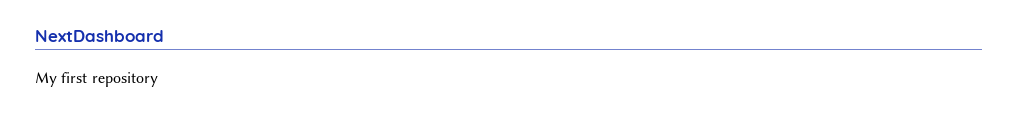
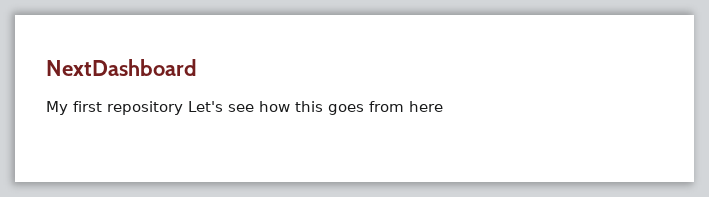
- My first repository
+ My first repository Let's see how this goes from here

